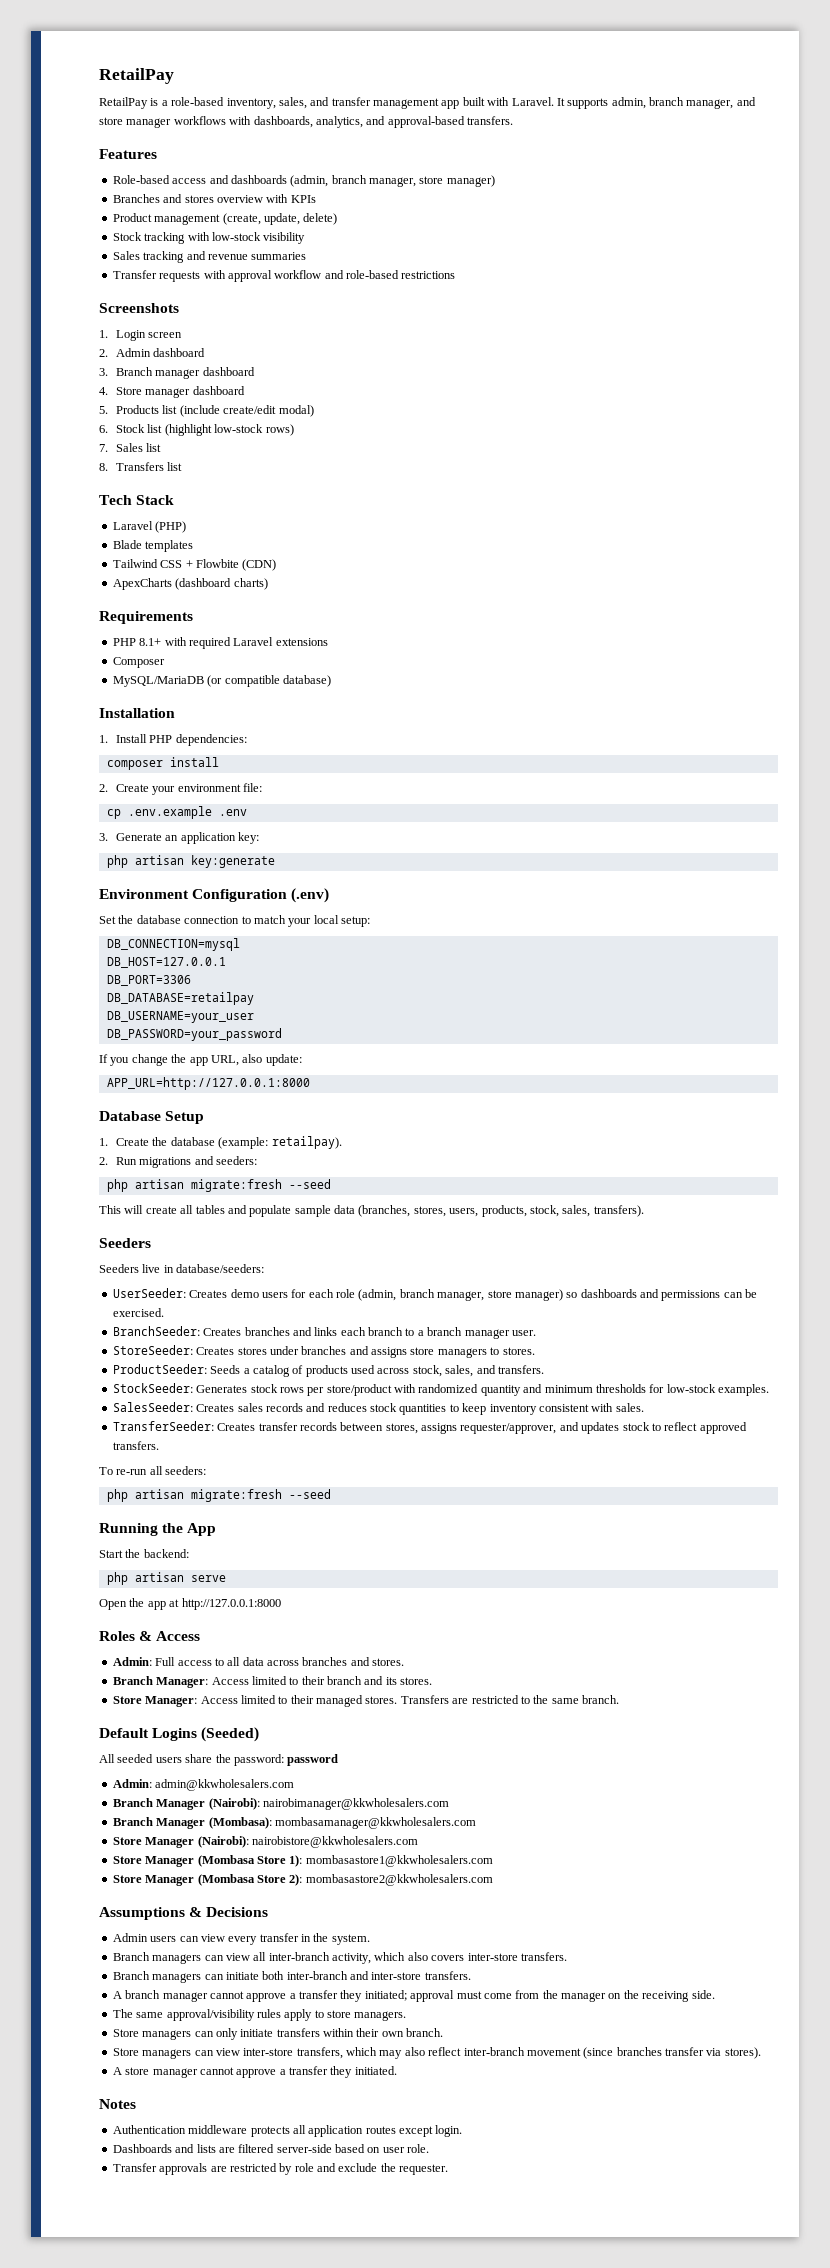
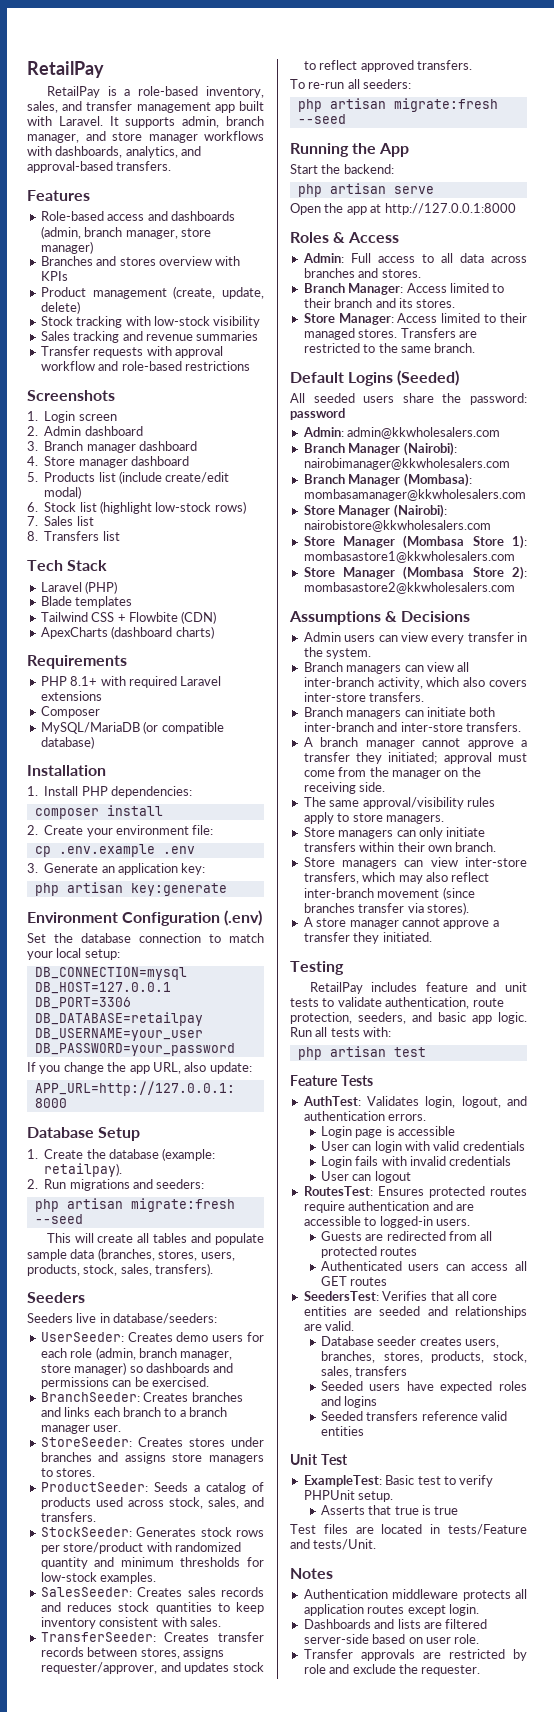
+ Testing
+ RetailPay includes feature and unit tests to validate authentication, route protection, seeders, and basic app logic. Run all tests with:
+ php artisan test
+ Feature Tests
+ AuthTest: Validates login, logout, and authentication errors.
+ Login page is accessible
+ User can login with valid credentials
+ Login fails with invalid credentials
+ User can logout
+ RoutesTest: Ensures protected routes require authentication and are accessible to logged-in users.
+ Guests are redirected from all protected routes
+ Authenticated users can access all GET routes
+ SeedersTest: Verifies that all core entities are seeded and relationships are valid.
+ Database seeder creates users, branches, stores, products, stock, sales, transfers
+ Seeded users have expected roles and logins
+ Seeded transfers reference valid entities
+ Unit Test
+ ExampleTest: Basic test to verify PHPUnit setup.
+ Asserts that true is true
+ Test files are located in tests/Feature and tests/Unit.

